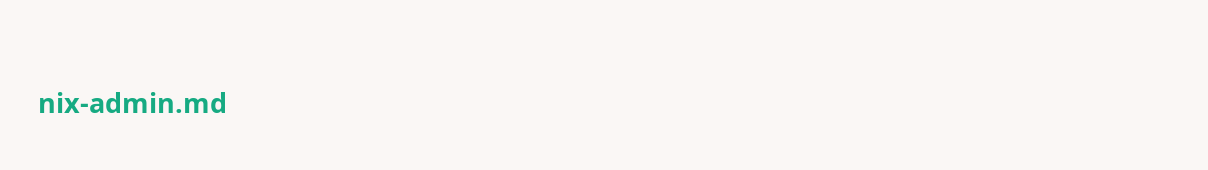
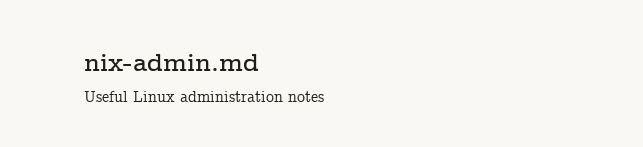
+ Useful Linux administration notes

